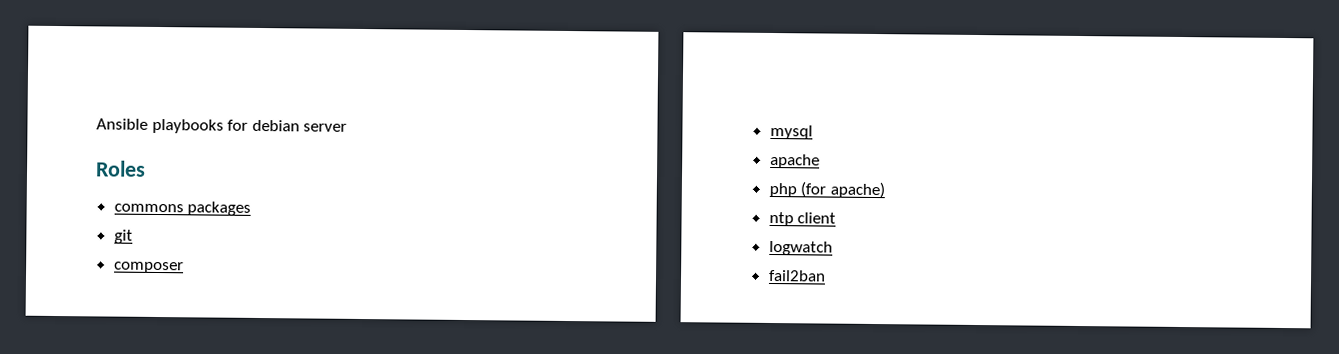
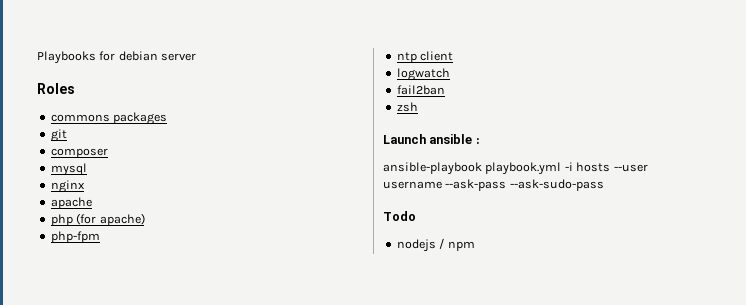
- Ansible playbooks for debian server
+ Playbooks for debian server
+ nginx
+ php-fpm
+ zsh
+ Launch ansible :
+ ansible-playbook playbook.yml -i hosts --user username --ask-pass --ask-sudo-pass
+ Todo
+ nodejs / npm

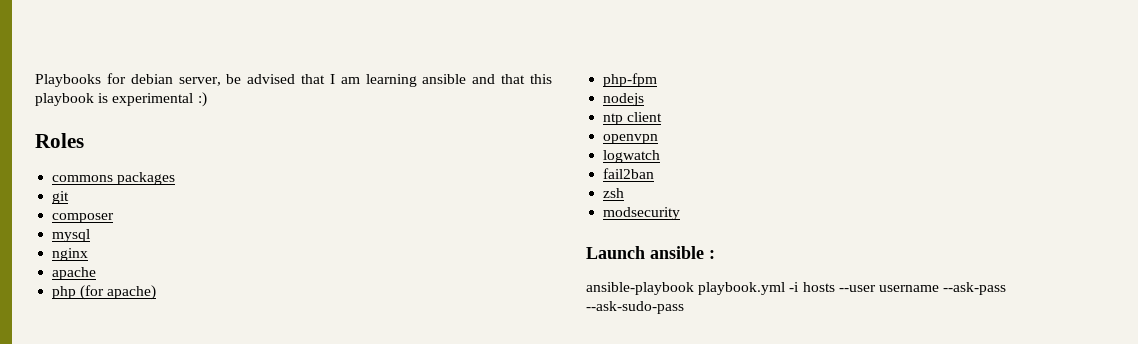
- Playbooks for debian server
+ Playbooks for debian server, be advised that I am learning ansible and that this playbook is experimental :)
+ nodejs
+ openvpn
+ modsecurity
- Todo
- nodejs / npm

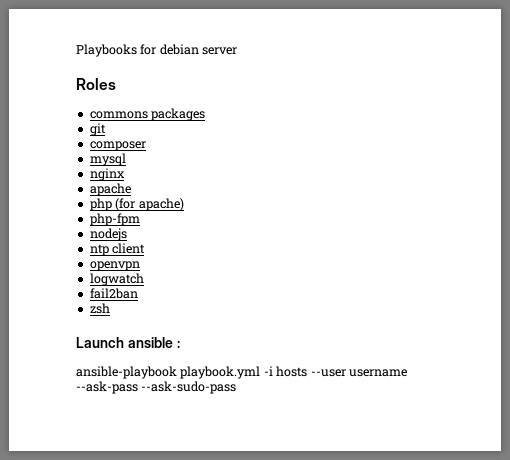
- Playbooks for debian server, be advised that I am learning ansible and that this playbook is experimental :)
+ Playbooks for debian server
- modsecurity

